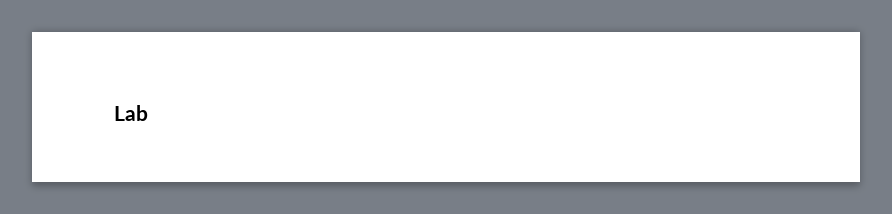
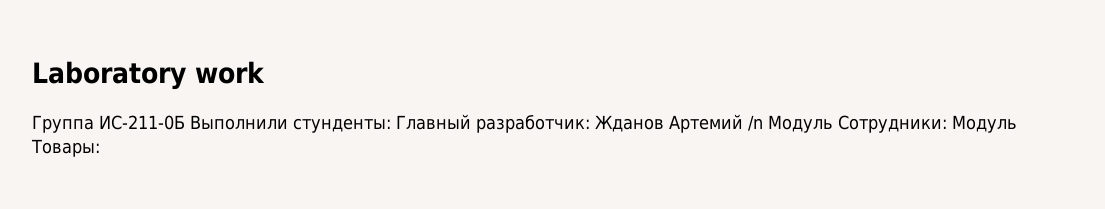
- Lab
+ Laboratory work
+ Группа ИС-211-0Б Выполнили стунденты: Главный разработчик: Жданов Артемий /n Модуль Сотрудники: Модуль Товары:

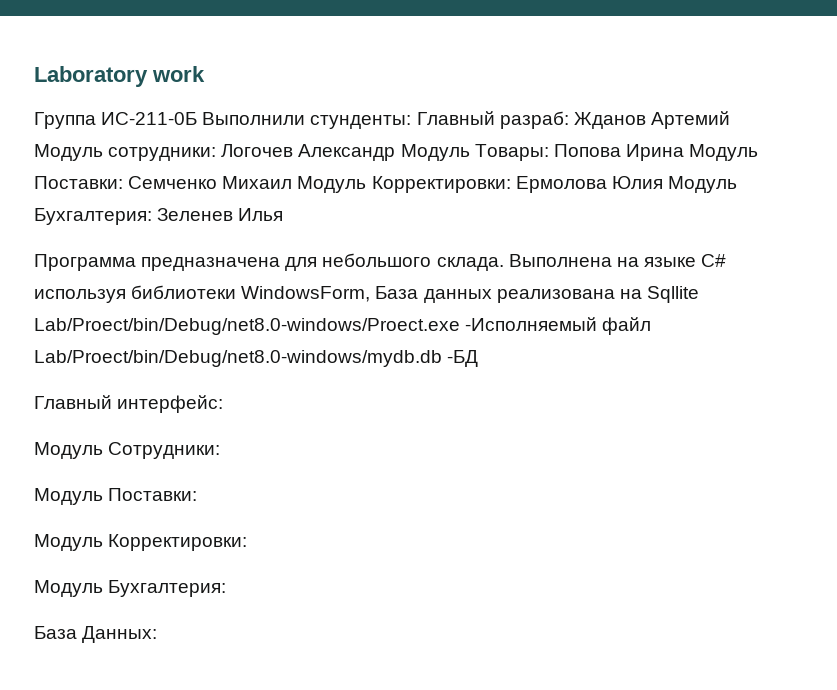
- Группа ИС-211-0Б Выполнили стунденты: Главный разработчик: Жданов Артемий /n Модуль Сотрудники: Модуль Товары:
+ Группа ИС-211-0Б Выполнили стунденты: Главный разраб: Жданов Артемий Модуль сотрудники: Логочев Александр Модуль Товары: Попова Ирина Модуль Поставки: Семченко Михаил Модуль Корректировки: Ермолова Юлия Модуль Бухгалтерия: Зеленев Илья
+ Программа предназначена для небольшого склада. Выполнена на языке C# используя библиотеки WindowsForm, База данных реализована на Sqllite Lab/Proect/bin/Debug/net8.0-windows/Proect.exe -Исполняемый файл Lab/Proect/bin/Debug/net8.0-windows/mydb.db -БД
+ Главный интерфейс:
+ Модуль Сотрудники:
+ Модуль Поставки:
+ Модуль Корректировки:
+ Модуль Бухгалтерия:
+ База Данных:

